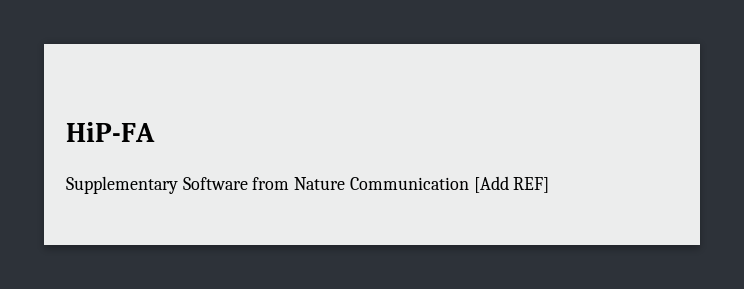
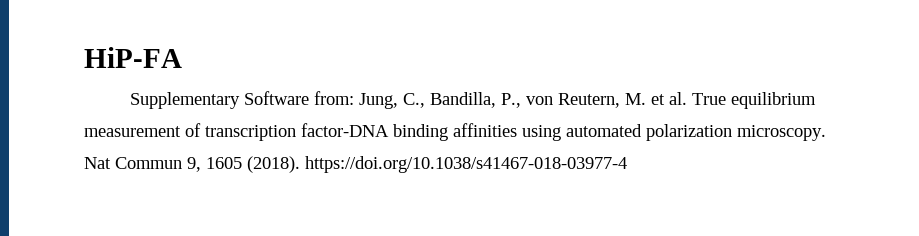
- Supplementary Software from Nature Communication [Add REF]
+ Supplementary Software from: Jung, C., Bandilla, P., von Reutern, M. et al. True equilibrium measurement of transcription factor-DNA binding affinities using automated polarization microscopy. Nat Commun 9, 1605 (2018). https://doi.org/10.1038/s41467-018-03977-4

